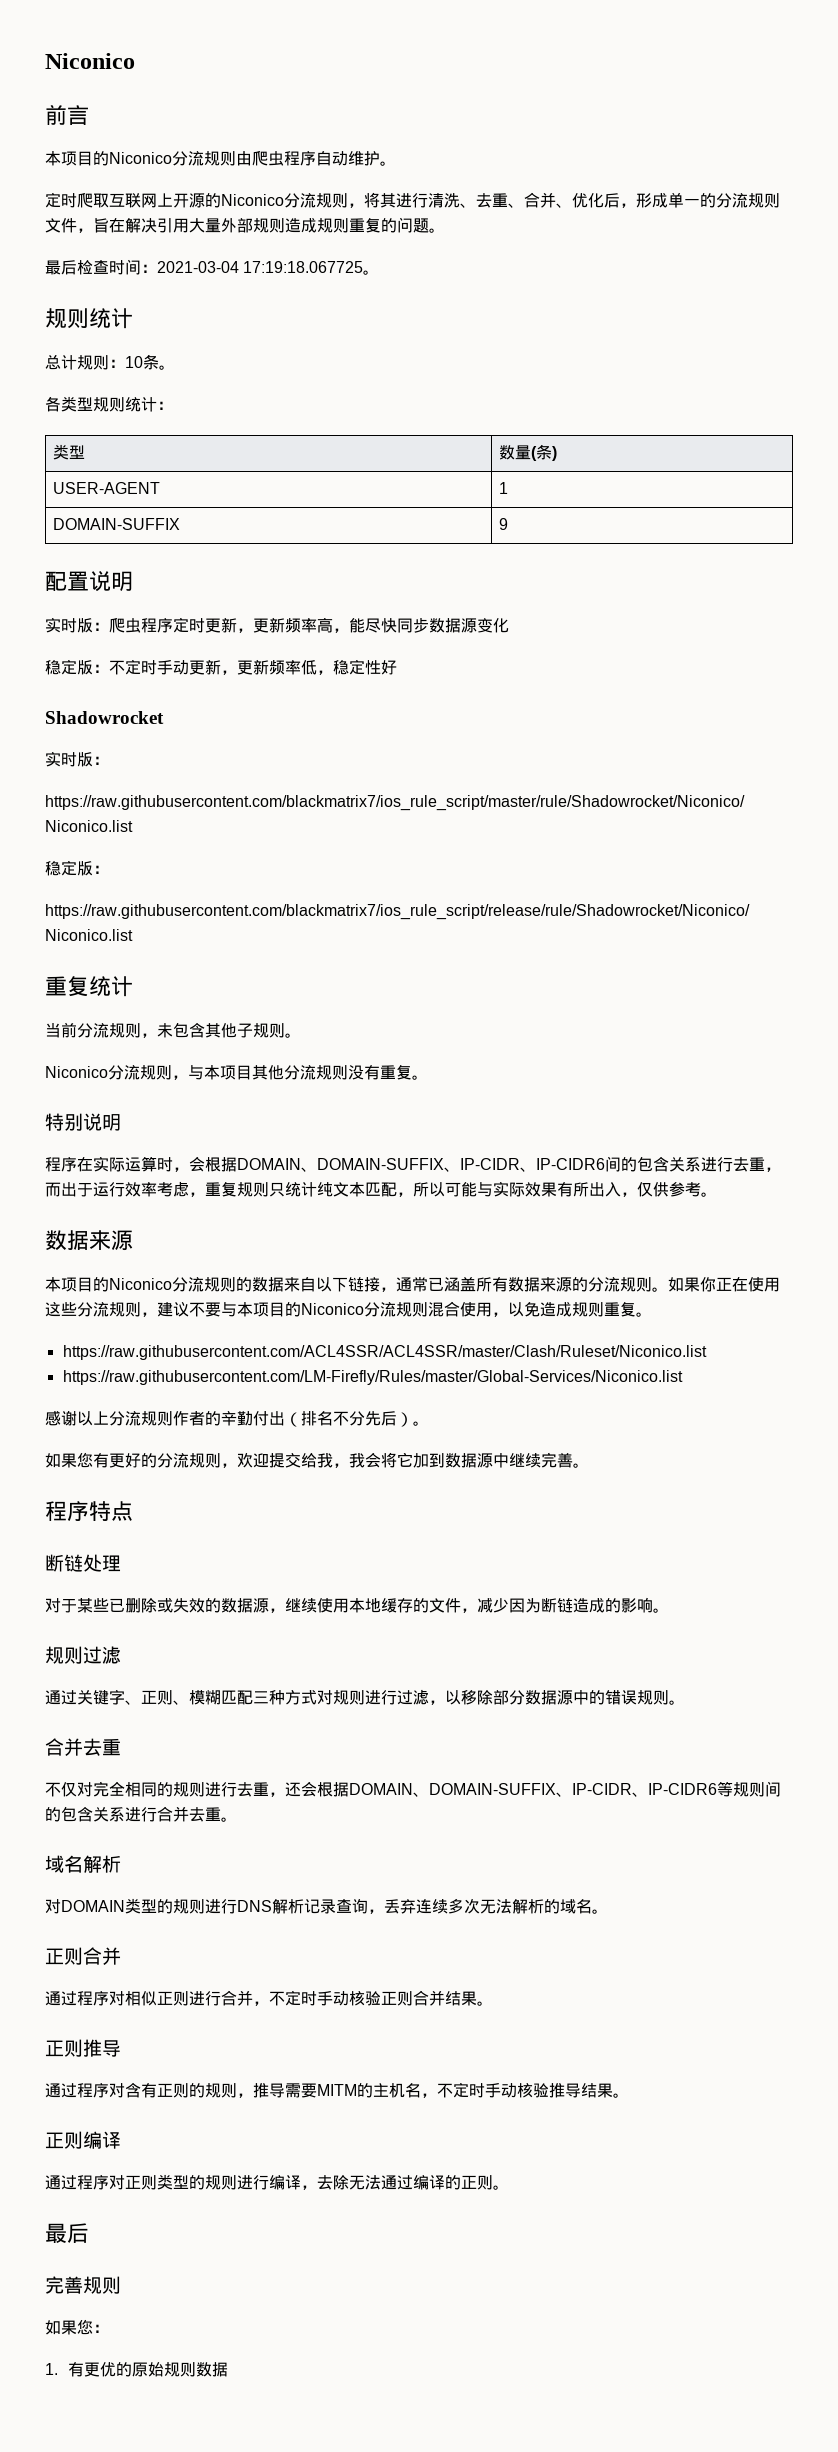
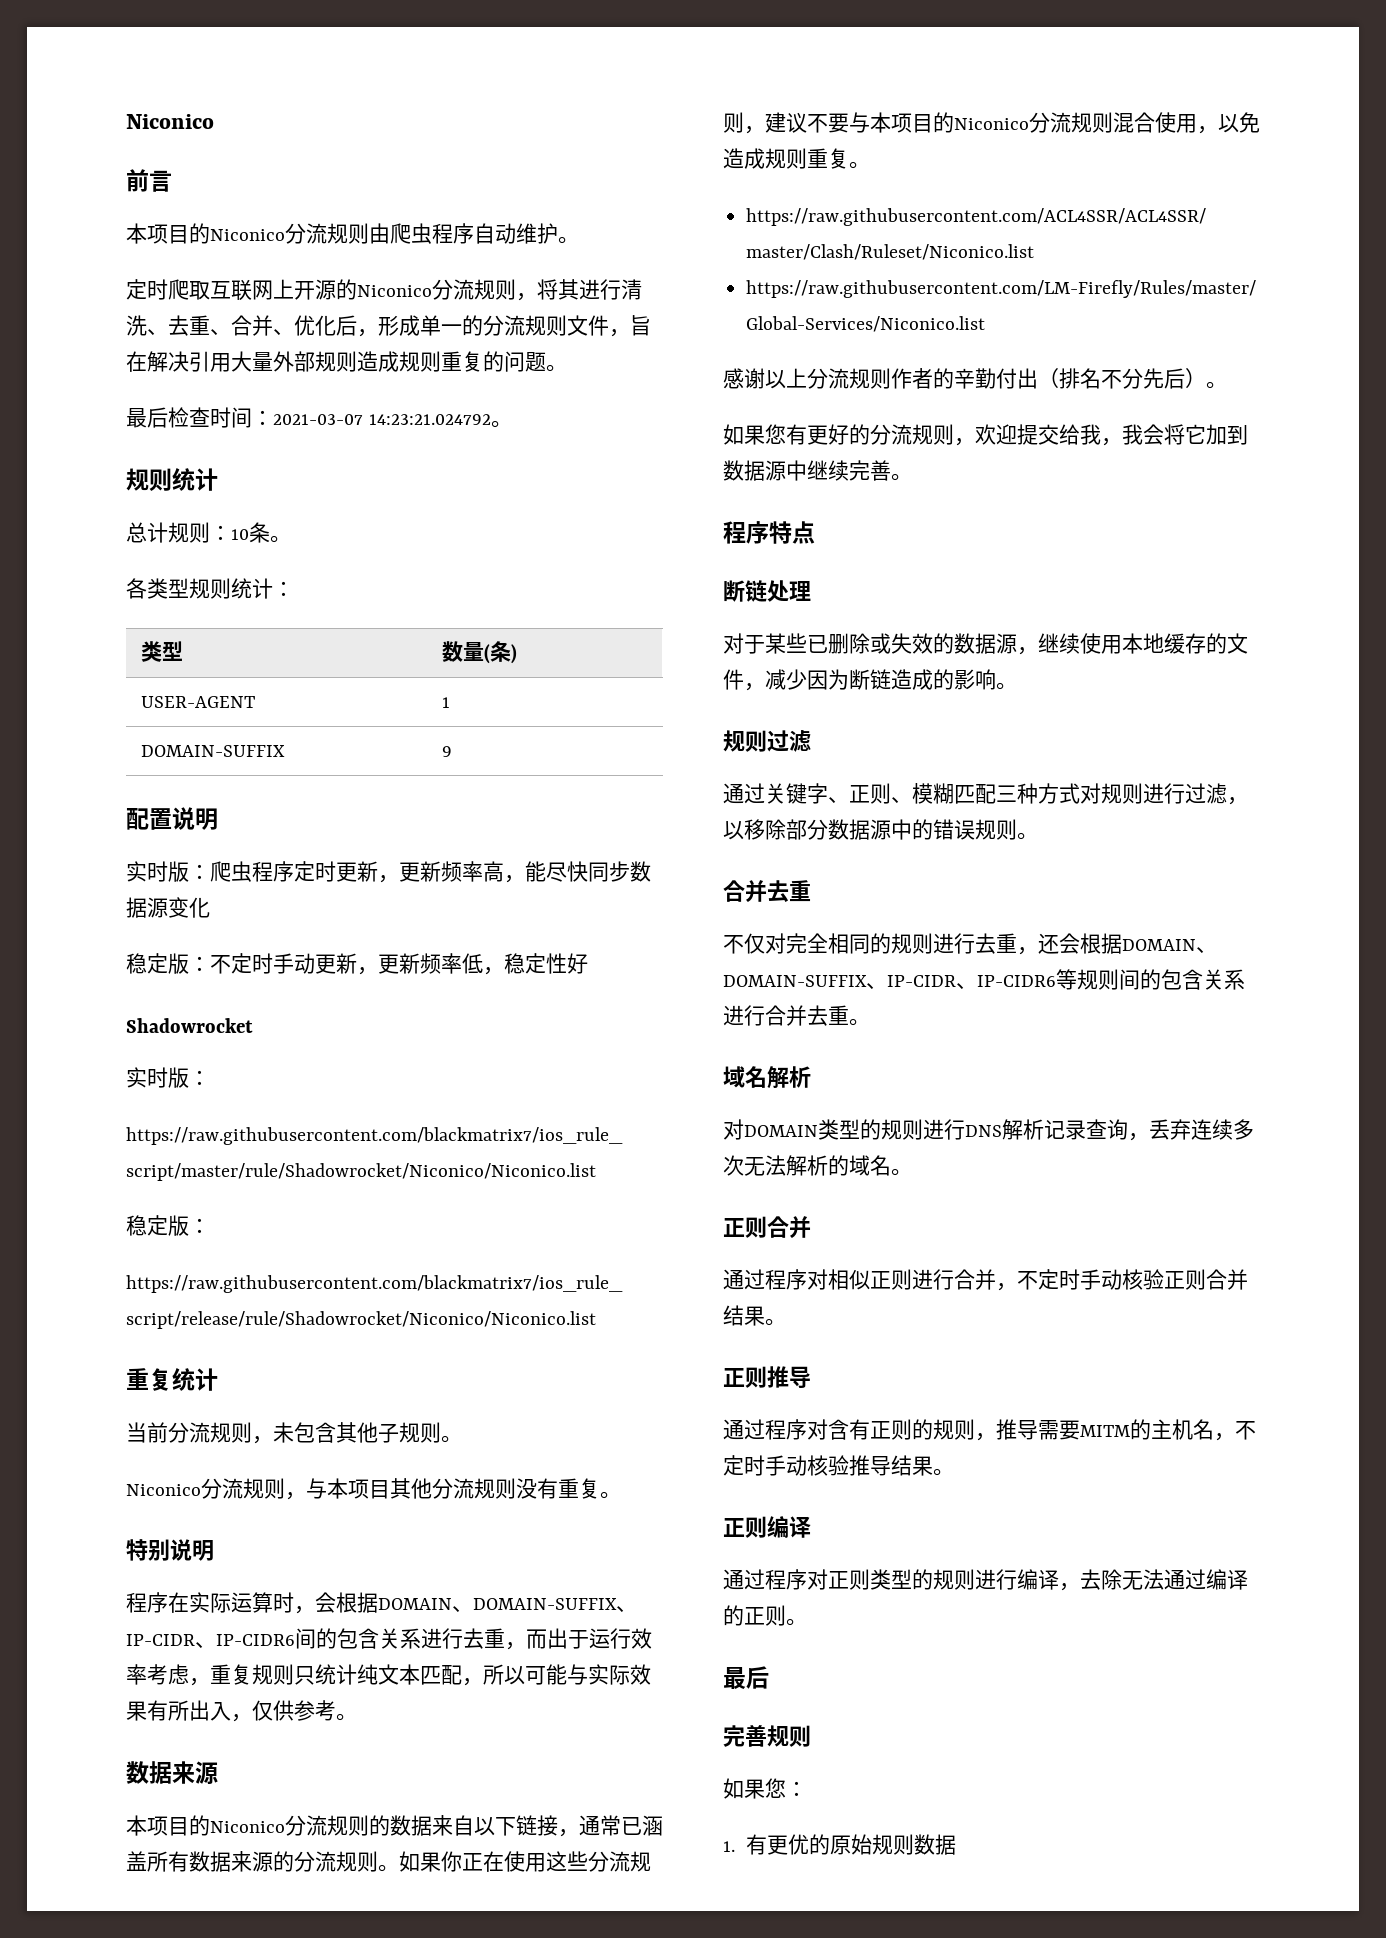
- 最后检查时间：2021-03-04 17:19:18.067725。
+ 最后检查时间：2021-03-07 14:23:21.024792。

